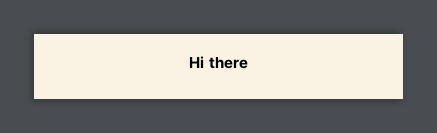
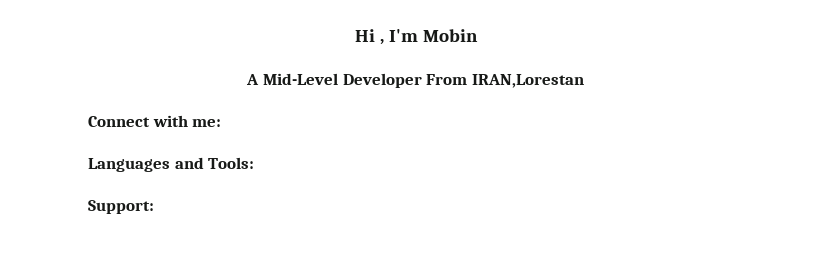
- Hi there
+ Hi , I'm Mobin
+ A Mid-Level Developer From IRAN,Lorestan
+ Connect with me:
+ Languages and Tools:
+ Support:

